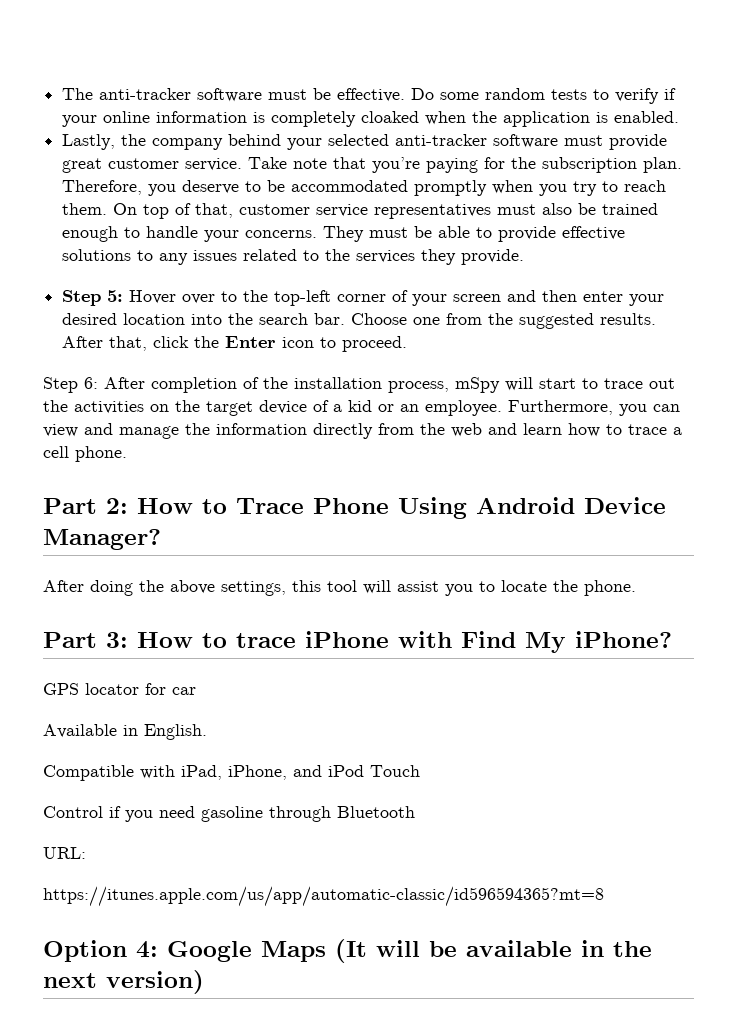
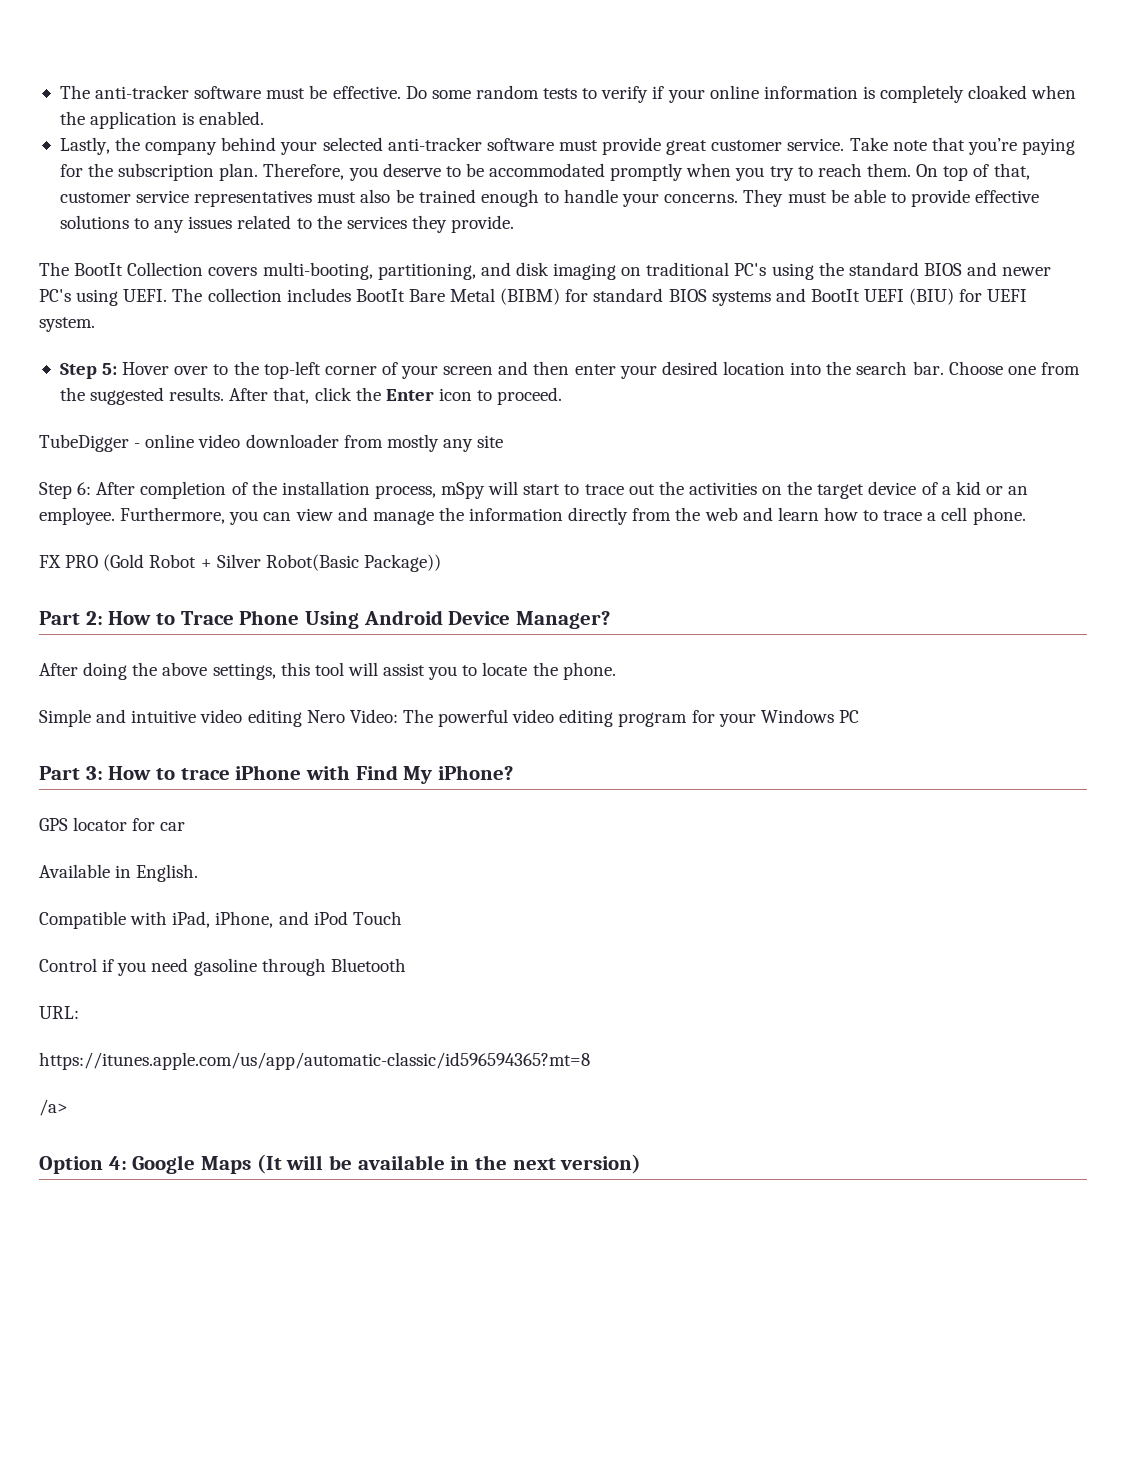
+ The BootIt Collection covers multi-booting, partitioning, and disk imaging on traditional PC's using the standard BIOS and newer PC's using UEFI. The collection includes BootIt Bare Metal (BIBM) for standard BIOS systems and BootIt UEFI (BIU) for UEFI system.
+ TubeDigger - online video downloader from mostly any site
+ FX PRO (Gold Robot + Silver Robot(Basic Package))
+ Simple and intuitive video editing Nero Video: The powerful video editing program for your Windows PC
+ /a>

